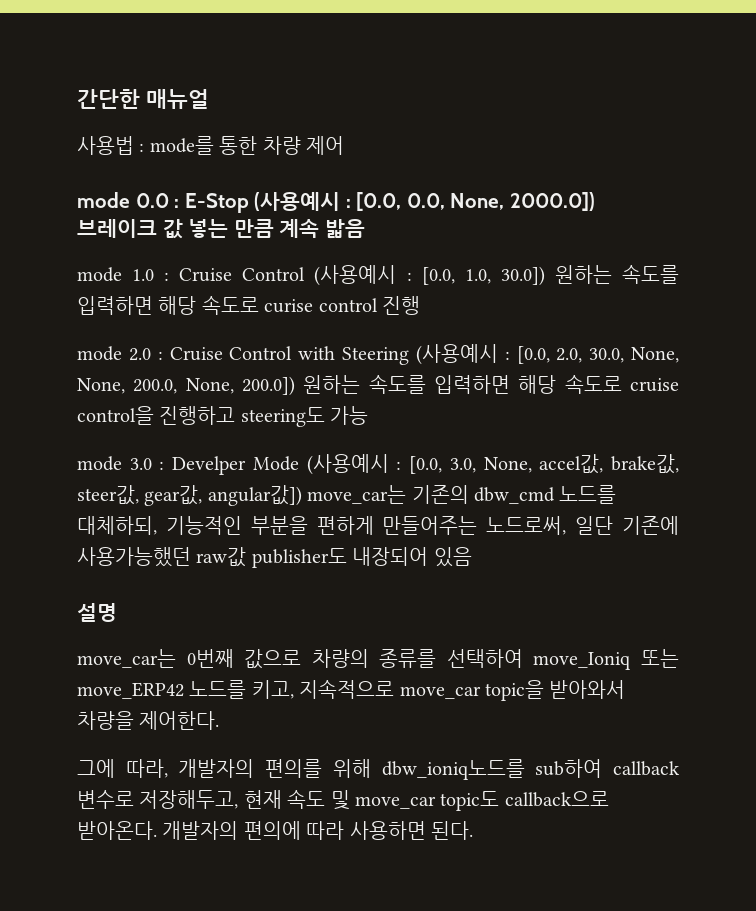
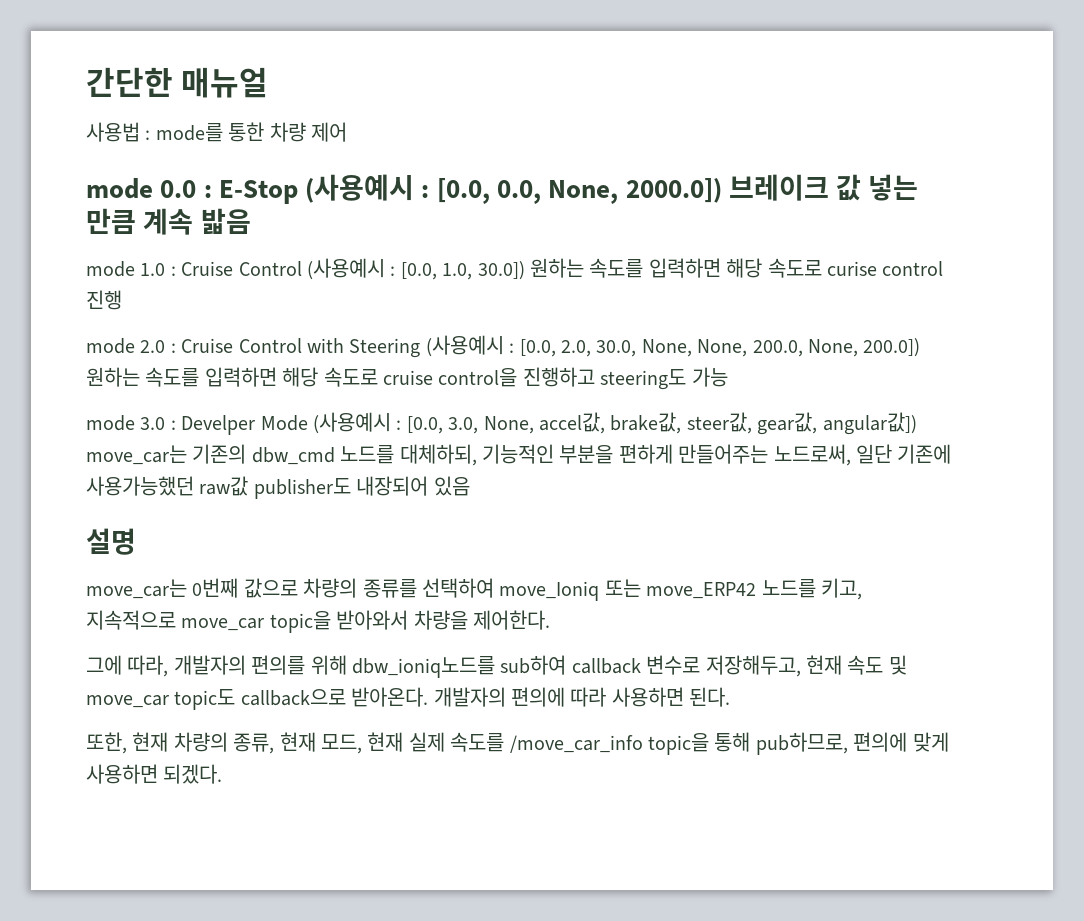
+ 또한, 현재 차량의 종류, 현재 모드, 현재 실제 속도를 /move_car_info topic을 통해 pub하므로, 편의에 맞게 사용하면 되겠다.

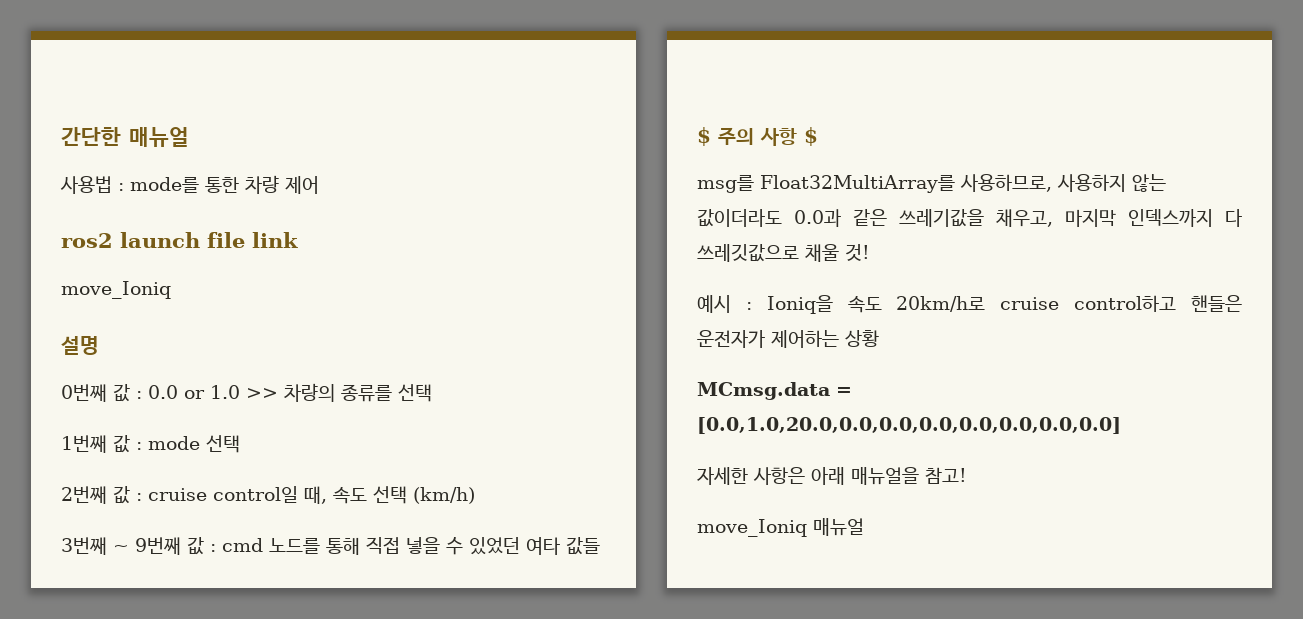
- mode 0.0 : E-Stop (사용예시 : [0.0, 0.0, None, 2000.0]) 브레이크 값 넣는 만큼 계속 밟음
- mode 1.0 : Cruise Control (사용예시 : [0.0, 1.0, 30.0]) 원하는 속도를 입력하면 해당 속도로 curise control 진행
- mode 2.0 : Cruise Control with Steering (사용예시 : [0.0, 2.0, 30.0, None, None, 200.0, None, 200.0]) 원하는 속도를 입력하면 해당 속도로 cruise control을 진행하고 steering도 가능
- mode 3.0 : Develper Mode (사용예시 : [0.0, 3.0, None, accel값, brake값, steer값, gear값, angular값]) move_car는 기존의 dbw_cmd 노드를 대체하되, 기능적인 부분을 편하게 만들어주는 노드로써, 일단 기존에 사용가능했던 raw값 publisher도 내장되어 있음
+ ros2 launch file link
+ move_Ioniq
  설명
- move_car는 0번째 값으로 차량의 종류를 선택하여 move_Ioniq 또는 move_ERP42 노드를 키고, 지속적으로 move_car topic을 받아와서 차량을 제어한다.
- 그에 따라, 개발자의 편의를 위해 dbw_ioniq노드를 sub하여 callback 변수로 저장해두고, 현재 속도 및 move_car topic도 callback으로 받아온다. 개발자의 편의에 따라 사용하면 된다.
- 또한, 현재 차량의 종류, 현재 모드, 현재 실제 속도를 /move_car_info topic을 통해 pub하므로, 편의에 맞게 사용하면 되겠다.
+ 0번째 값 : 0.0 or 1.0 >> 차량의 종류를 선택
+ 1번째 값 : mode 선택
+ 2번째 값 : cruise control일 때, 속도 선택 (km/h)
+ 3번째 ~ 9번째 값 : cmd 노드를 통해 직접 넣을 수 있었던 여타 값들
+ $ 주의 사항 $
+ msg를 Float32MultiArray를 사용하므로, 사용하지 않는 값이더라도 0.0과 같은 쓰레기값을 채우고, 마지막 인덱스까지 다 쓰레깃값으로 채울 것!
+ 예시 : Ioniq을 속도 20km/h로 cruise control하고 핸들은 운전자가 제어하는 상황
+ MCmsg.data = [0.0,1.0,20.0,0.0,0.0,0.0,0.0,0.0,0.0,0.0]
+ 자세한 사항은 아래 매뉴얼을 참고!
+ move_Ioniq 매뉴얼

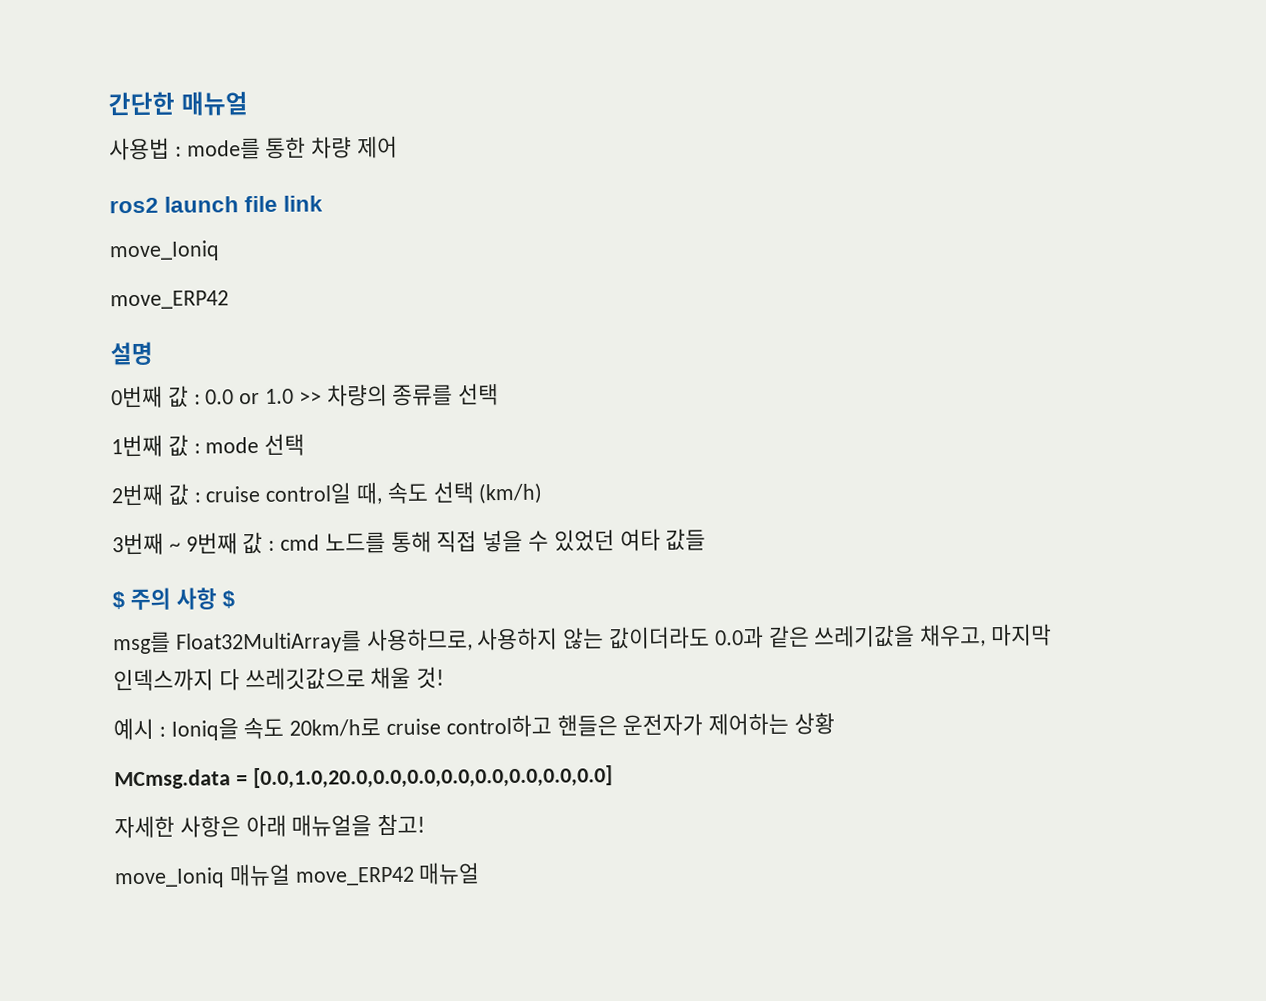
  ros2 launch file link
  move_Ioniq
+ move_ERP42
- move_Ioniq 매뉴얼
+ move_Ioniq 매뉴얼 move_ERP42 매뉴얼

